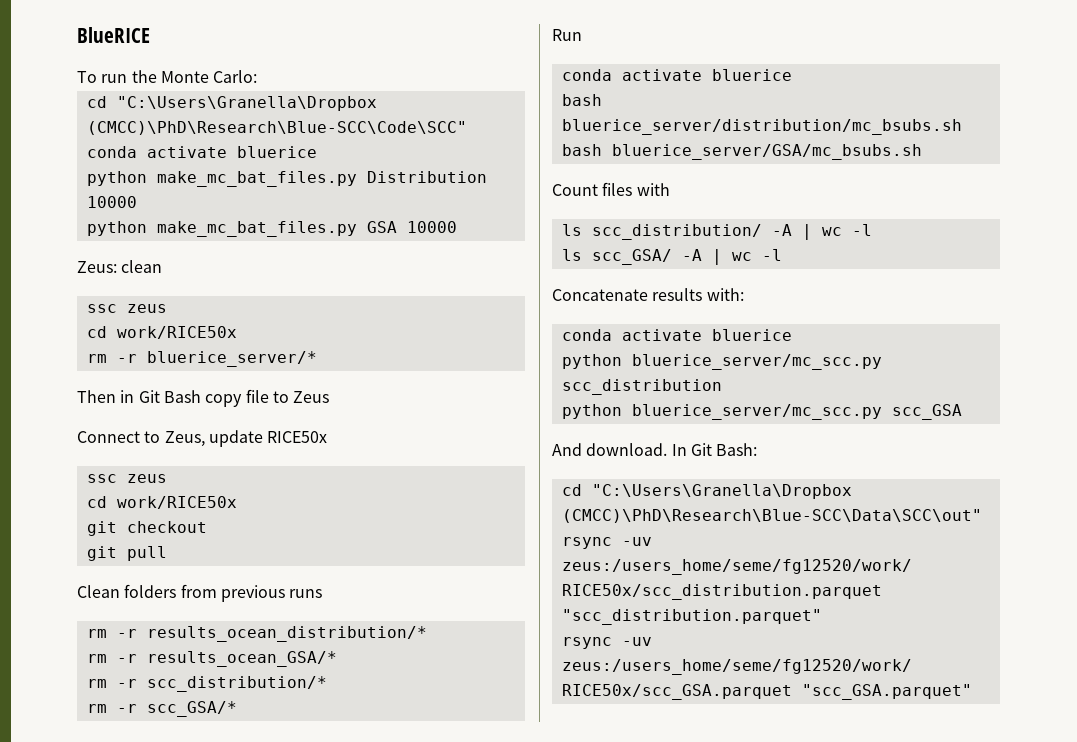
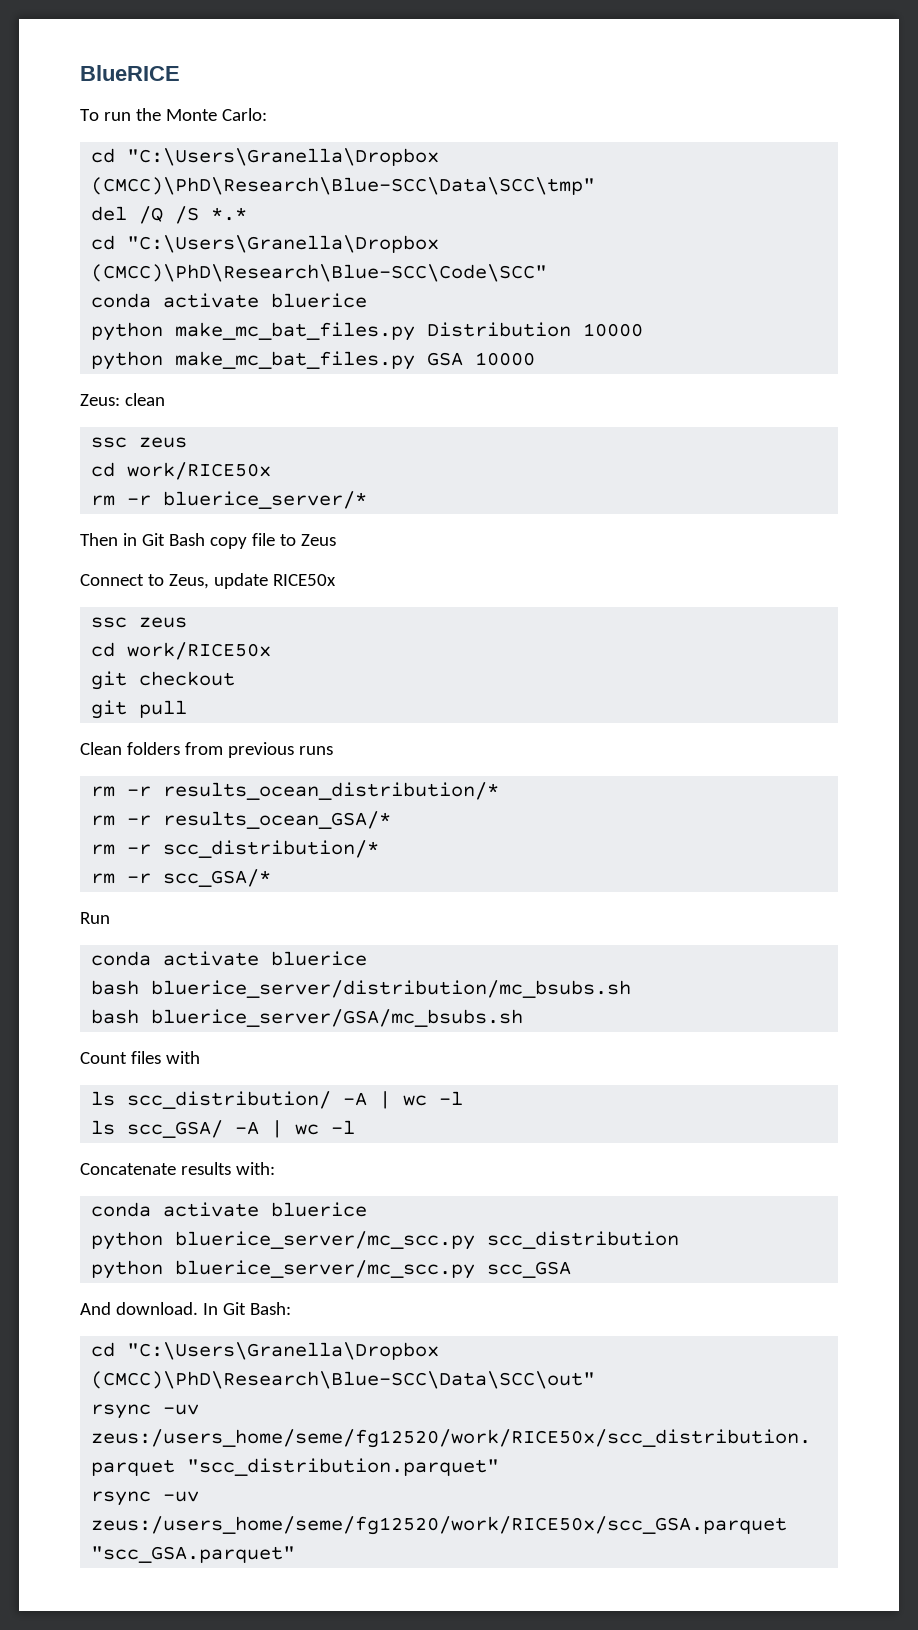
+ cd "C:\Users\Granella\Dropbox (CMCC)\PhD\Research\Blue-SCC\Data\SCC\tmp"
+ del /Q /S *.*

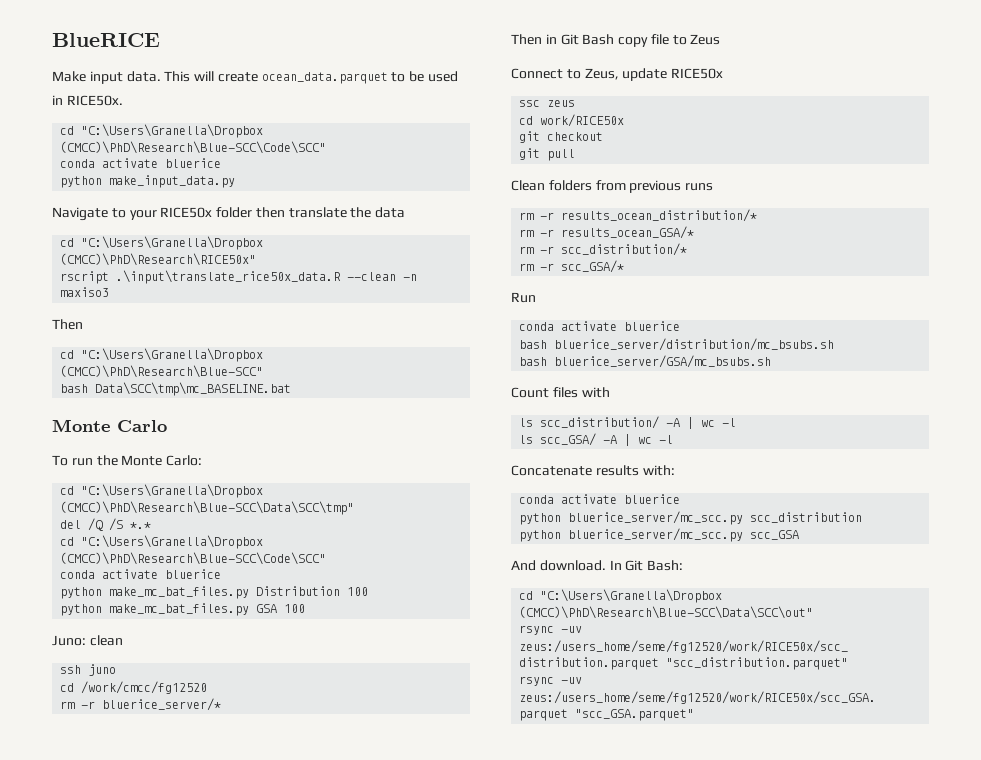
+ Make input data. This will create ocean_data.parquet to be used in RICE50x.
+ cd "C:\Users\Granella\Dropbox (CMCC)\PhD\Research\Blue-SCC\Code\SCC"
+ conda activate bluerice
+ python make_input_data.py
+ Navigate to your RICE50x folder then translate the data
+ cd "C:\Users\Granella\Dropbox (CMCC)\PhD\Research\RICE50x"
+ rscript .\input\translate_rice50x_data.R --clean -n maxiso3
+ Then
+ cd "C:\Users\Granella\Dropbox (CMCC)\PhD\Research\Blue-SCC"
+ bash Data\SCC\tmp\mc_BASELINE.bat
+ Monte Carlo
- python make_mc_bat_files.py Distribution 10000
+ python make_mc_bat_files.py Distribution 100
- python make_mc_bat_files.py GSA 10000
- Zeus: clean
- ssc zeus
- cd work/RICE50x
+ python make_mc_bat_files.py GSA 100
+ Juno: clean
+ ssh juno
+ cd /work/cmcc/fg12520

